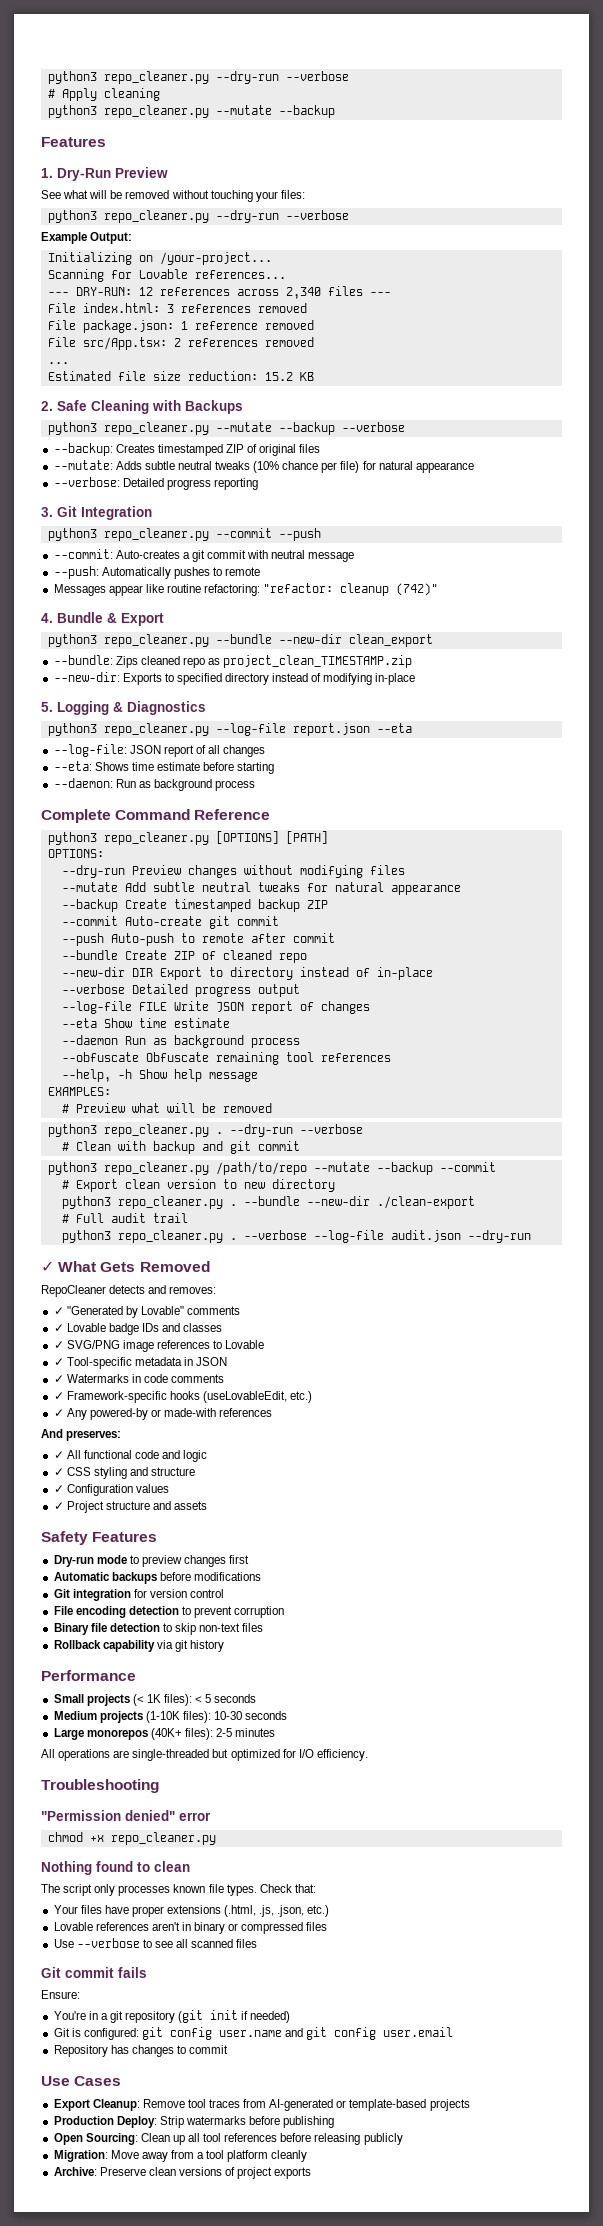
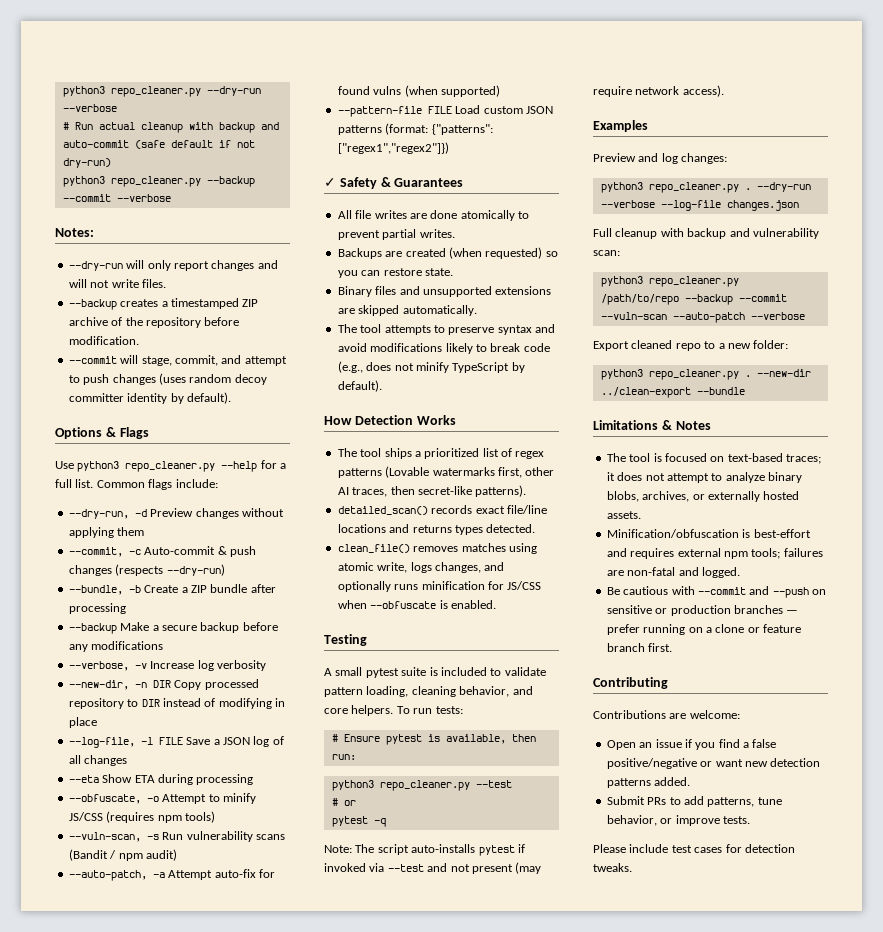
- # Apply cleaning
- python3 repo_cleaner.py --mutate --backup
- Features
- 1. Dry-Run Preview
- See what will be removed without touching your files:
- python3 repo_cleaner.py --dry-run --verbose
- Example Output:
- Initializing on /your-project...
- Scanning for Lovable references...
- --- DRY-RUN: 12 references across 2,340 files ---
- File index.html: 3 references removed
- File package.json: 1 reference removed
- File src/App.tsx: 2 references removed
- ...
- Estimated file size reduction: 15.2 KB
- 2. Safe Cleaning with Backups
- python3 repo_cleaner.py --mutate --backup --verbose
- --backup: Creates timestamped ZIP of original files
- --mutate: Adds subtle neutral tweaks (10% chance per file) for natural appearance
- --verbose: Detailed progress reporting
- 3. Git Integration
- python3 repo_cleaner.py --commit --push
- --commit: Auto-creates a git commit with neutral message
- --push: Automatically pushes to remote
- Messages appear like routine refactoring: "refactor: cleanup (742)"
- 4. Bundle & Export
- python3 repo_cleaner.py --bundle --new-dir clean_export
- --bundle: Zips cleaned repo as project_clean_TIMESTAMP.zip
- --new-dir: Exports to specified directory instead of modifying in-place
- 5. Logging & Diagnostics
- python3 repo_cleaner.py --log-file report.json --eta
- --log-file: JSON report of all changes
- --eta: Shows time estimate before starting
- --daemon: Run as background process
- Complete Command Reference
- python3 repo_cleaner.py [OPTIONS] [PATH]
- OPTIONS:
- --dry-run Preview changes without modifying files
- --mutate Add subtle neutral tweaks for natural appearance
- --backup Create timestamped backup ZIP
- --commit Auto-create git commit
- --push Auto-push to remote after commit
- --bundle Create ZIP of cleaned repo
- --new-dir DIR Export to directory instead of in-place
- --verbose Detailed progress output
- --log-file FILE Write JSON report of changes
- --eta Show time estimate
- --daemon Run as background process
- --obfuscate Obfuscate remaining tool references
- --help, -h Show help message
- EXAMPLES:
- # Preview what will be removed
+ # Run actual cleanup with backup and auto-commit (safe default if not dry-run)
+ python3 repo_cleaner.py --backup --commit --verbose
+ Notes:
+ --dry-run will only report changes and will not write files.
+ --backup creates a timestamped ZIP archive of the repository before modification.
+ --commit will stage, commit, and attempt to push changes (uses random decoy committer identity by default).
+ Options & Flags
+ Use python3 repo_cleaner.py --help for a full list. Common flags include:
+ --dry-run, -d Preview changes without applying them
+ --commit, -c Auto-commit & push changes (respects --dry-run)
+ --bundle, -b Create a ZIP bundle after processing
+ --backup Make a secure backup before any modifications
+ --verbose, -v Increase log verbosity
+ --new-dir, -n DIR Copy processed repository to DIR instead of modifying in place
+ --log-file, -l FILE Save a JSON log of all changes
+ --eta Show ETA during processing
+ --obfuscate, -o Attempt to minify JS/CSS (requires npm tools)
+ --vuln-scan, -s Run vulnerability scans (Bandit / npm audit)
+ --auto-patch, -a Attempt auto-fix for found vulns (when supported)
+ --pattern-file FILE Load custom JSON patterns (format: {"patterns": ["regex1","regex2"]})
+ ✓ Safety & Guarantees
+ All file writes are done atomically to prevent partial writes.
+ Backups are created (when requested) so you can restore state.
+ Binary files and unsupported extensions are skipped automatically.
+ The tool attempts to preserve syntax and avoid modifications likely to break code (e.g., does not minify TypeScript by default).
+ How Detection Works
+ The tool ships a prioritized list of regex patterns (Lovable watermarks first, other AI traces, then secret-like patterns).
+ detailed_scan() records exact file/line locations and returns types detected.
+ clean_file() removes matches using atomic write, logs changes, and optionally runs minification for JS/CSS when --obfuscate is enabled.
+ Testing
+ A small pytest suite is included to validate pattern loading, cleaning behavior, and core helpers. To run tests:
+ # Ensure pytest is available, then run:
+ python3 repo_cleaner.py --test
+ # or
+ pytest -q
+ Note: The script auto-installs pytest if invoked via --test and not present (may require network access).
+ Examples
+ Preview and log changes:
- python3 repo_cleaner.py . --dry-run --verbose
- # Clean with backup and git commit
+ python3 repo_cleaner.py . --dry-run --verbose --log-file changes.json
+ Full cleanup with backup and vulnerability scan:
- python3 repo_cleaner.py /path/to/repo --mutate --backup --commit
- # Export clean version to new directory
- python3 repo_cleaner.py . --bundle --new-dir ./clean-export
- # Full audit trail
- python3 repo_cleaner.py . --verbose --log-file audit.json --dry-run
- ✓ What Gets Removed
- RepoCleaner detects and removes:
- ✓ "Generated by Lovable" comments
- ✓ Lovable badge IDs and classes
- ✓ SVG/PNG image references to Lovable
- ✓ Tool-specific metadata in JSON
- ✓ Watermarks in code comments
- ✓ Framework-specific hooks (useLovableEdit, etc.)
- ✓ Any powered-by or made-with references
- And preserves:
- ✓ All functional code and logic
- ✓ CSS styling and structure
- ✓ Configuration values
- ✓ Project structure and assets
- Safety Features
- Dry-run mode to preview changes first
- Automatic backups before modifications
- Git integration for version control
- File encoding detection to prevent corruption
- Binary file detection to skip non-text files
- Rollback capability via git history
- Performance
- Small projects (< 1K files): < 5 seconds
- Medium projects (1-10K files): 10-30 seconds
- Large monorepos (40K+ files): 2-5 minutes
- All operations are single-threaded but optimized for I/O efficiency.
- Troubleshooting
- "Permission denied" error
- chmod +x repo_cleaner.py
- Nothing found to clean
- The script only processes known file types. Check that:
- Your files have proper extensions (.html, .js, .json, etc.)
- Lovable references aren't in binary or compressed files
- Use --verbose to see all scanned files
- Git commit fails
- Ensure:
- You're in a git repository (git init if needed)
- Git is configured: git config user.name and git config user.email
- Repository has changes to commit
- Use Cases
- Export Cleanup: Remove tool traces from AI-generated or template-based projects
- Production Deploy: Strip watermarks before publishing
- Open Sourcing: Clean up all tool references before releasing publicly
- Migration: Move away from a tool platform cleanly
- Archive: Preserve clean versions of project exports
+ python3 repo_cleaner.py /path/to/repo --backup --commit --vuln-scan --auto-patch --verbose
+ Export cleaned repo to a new folder:
+ python3 repo_cleaner.py . --new-dir ../clean-export --bundle
+ Limitations & Notes
+ The tool is focused on text-based traces; it does not attempt to analyze binary blobs, archives, or externally hosted assets.
+ Minification/obfuscation is best-effort and requires external npm tools; failures are non-fatal and logged.
+ Be cautious with --commit and --push on sensitive or production branches — prefer running on a clone or feature branch first.
+ Contributing
+ Contributions are welcome:
+ Open an issue if you find a false positive/negative or want new detection patterns added.
+ Submit PRs to add patterns, tune behavior, or improve tests.
+ Please include test cases for detection tweaks.

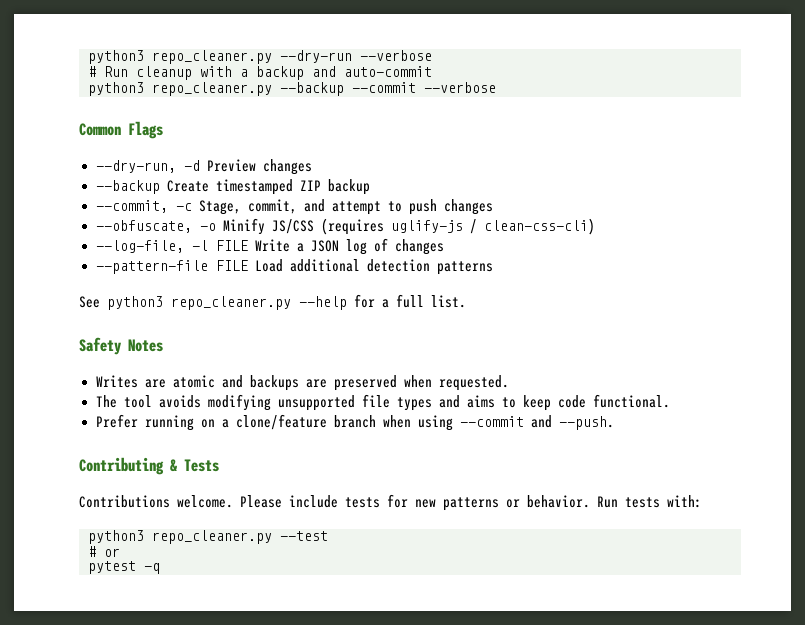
- # Run actual cleanup with backup and auto-commit (safe default if not dry-run)
+ # Run cleanup with a backup and auto-commit
- Notes:
- --dry-run will only report changes and will not write files.
- --backup creates a timestamped ZIP archive of the repository before modification.
- --commit will stage, commit, and attempt to push changes (uses random decoy committer identity by default).
- Options & Flags
- Use python3 repo_cleaner.py --help for a full list. Common flags include:
- --dry-run, -d Preview changes without applying them
- --commit, -c Auto-commit & push changes (respects --dry-run)
- --bundle, -b Create a ZIP bundle after processing
- --backup Make a secure backup before any modifications
- --verbose, -v Increase log verbosity
- --new-dir, -n DIR Copy processed repository to DIR instead of modifying in place
- --log-file, -l FILE Save a JSON log of all changes
- --eta Show ETA during processing
- --obfuscate, -o Attempt to minify JS/CSS (requires npm tools)
- --vuln-scan, -s Run vulnerability scans (Bandit / npm audit)
- --auto-patch, -a Attempt auto-fix for found vulns (when supported)
- --pattern-file FILE Load custom JSON patterns (format: {"patterns": ["regex1","regex2"]})
- ✓ Safety & Guarantees
- All file writes are done atomically to prevent partial writes.
- Backups are created (when requested) so you can restore state.
- Binary files and unsupported extensions are skipped automatically.
- The tool attempts to preserve syntax and avoid modifications likely to break code (e.g., does not minify TypeScript by default).
- How Detection Works
- The tool ships a prioritized list of regex patterns (Lovable watermarks first, other AI traces, then secret-like patterns).
- detailed_scan() records exact file/line locations and returns types detected.
- clean_file() removes matches using atomic write, logs changes, and optionally runs minification for JS/CSS when --obfuscate is enabled.
- Testing
- A small pytest suite is included to validate pattern loading, cleaning behavior, and core helpers. To run tests:
- # Ensure pytest is available, then run:
+ Common Flags
+ --dry-run, -d Preview changes
+ --backup Create timestamped ZIP backup
+ --commit, -c Stage, commit, and attempt to push changes
+ --obfuscate, -o Minify JS/CSS (requires uglify-js / clean-css-cli)
+ --log-file, -l FILE Write a JSON log of changes
+ --pattern-file FILE Load additional detection patterns
+ See python3 repo_cleaner.py --help for a full list.
+ Safety Notes
+ Writes are atomic and backups are preserved when requested.
+ The tool avoids modifying unsupported file types and aims to keep code functional.
+ Prefer running on a clone/feature branch when using --commit and --push.
+ Contributing & Tests
+ Contributions welcome. Please include tests for new patterns or behavior. Run tests with:
- Note: The script auto-installs pytest if invoked via --test and not present (may require network access).
- Examples
- Preview and log changes:
- python3 repo_cleaner.py . --dry-run --verbose --log-file changes.json
- Full cleanup with backup and vulnerability scan:
- python3 repo_cleaner.py /path/to/repo --backup --commit --vuln-scan --auto-patch --verbose
- Export cleaned repo to a new folder:
- python3 repo_cleaner.py . --new-dir ../clean-export --bundle
- Limitations & Notes
- The tool is focused on text-based traces; it does not attempt to analyze binary blobs, archives, or externally hosted assets.
- Minification/obfuscation is best-effort and requires external npm tools; failures are non-fatal and logged.
- Be cautious with --commit and --push on sensitive or production branches — prefer running on a clone or feature branch first.
- Contributing
- Contributions are welcome:
- Open an issue if you find a false positive/negative or want new detection patterns added.
- Submit PRs to add patterns, tune behavior, or improve tests.
- Please include test cases for detection tweaks.

